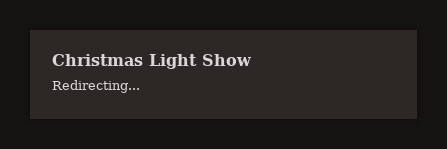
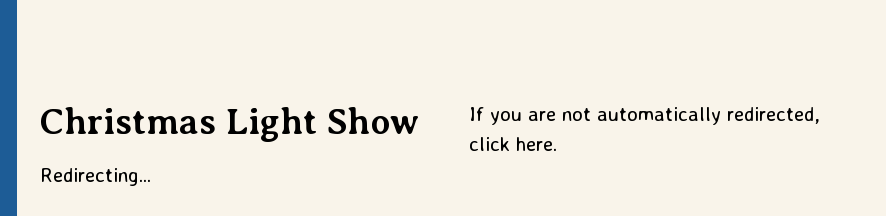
+ If you are not automatically redirected, click here.

